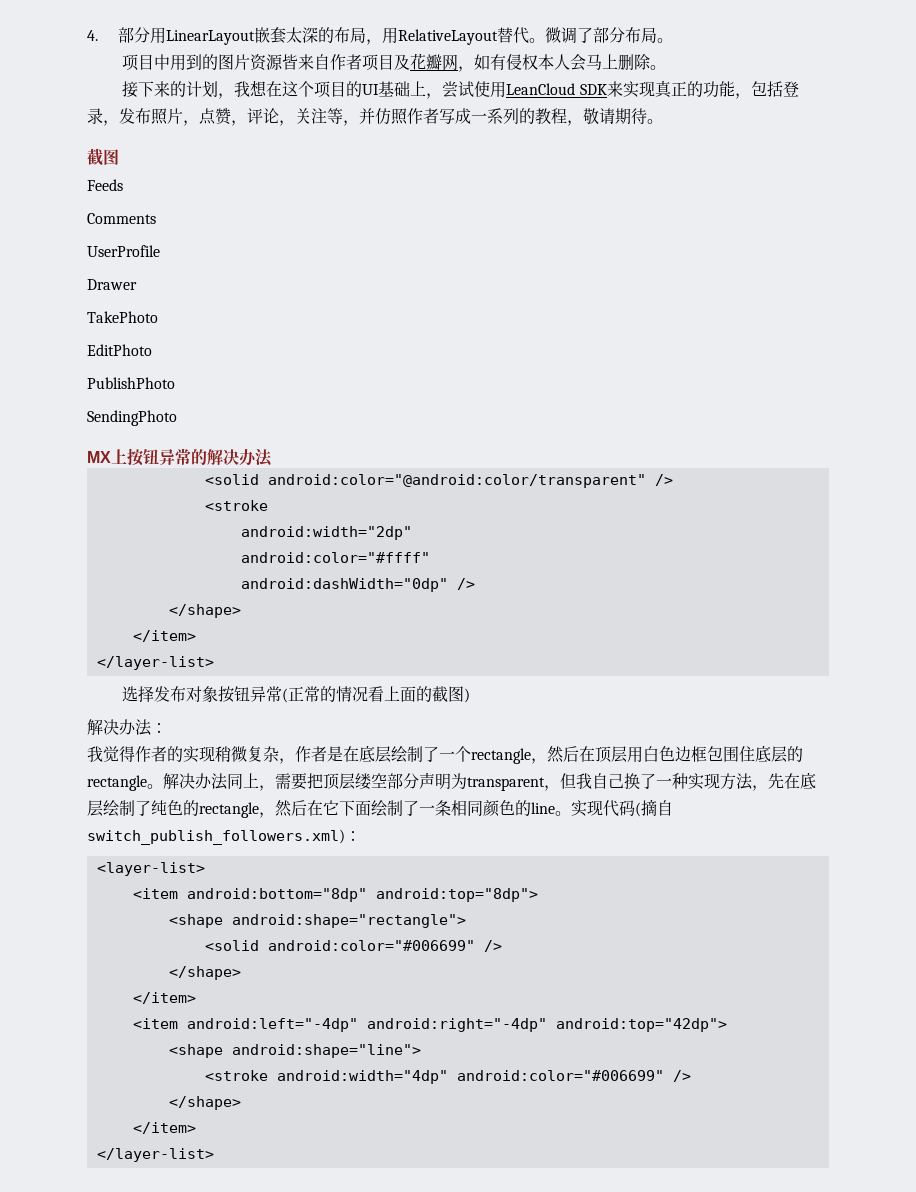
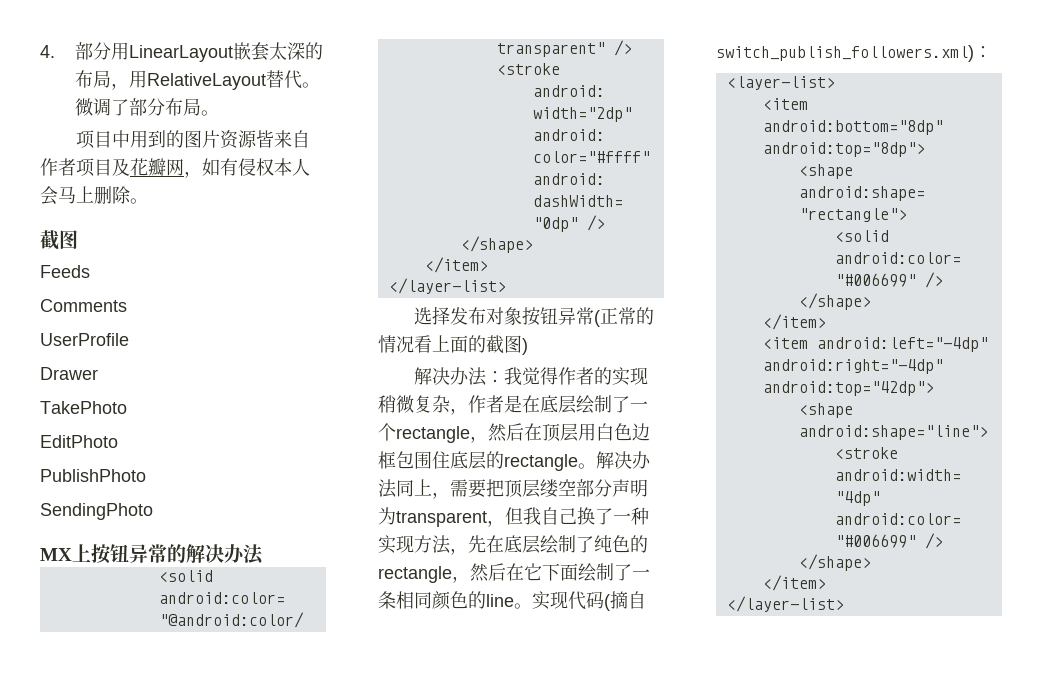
- 接下来的计划，我想在这个项目的UI基础上，尝试使用LeanCloud SDK来实现真正的功能，包括登录，发布照片，点赞，评论，关注等，并仿照作者写成一系列的教程，敬请期待。
- 解决办法：
- 我觉得作者的实现稍微复杂，作者是在底层绘制了一个rectangle，然后在顶层用白色边框包围住底层的rectangle。
+ 解决办法：我觉得作者的实现稍微复杂，作者是在底层绘制了一个rectangle，然后在顶层用白色边框包围住底层的rectangle。

